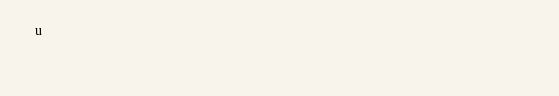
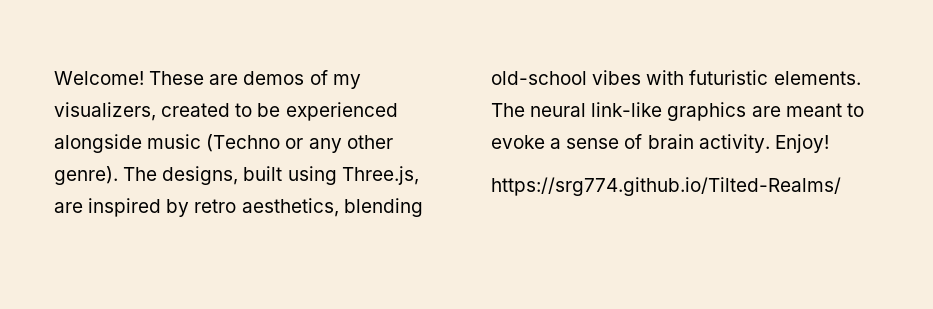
- u
+ Welcome! These are demos of my visualizers, created to be experienced alongside music (Techno or any other genre). The designs, built using Three.js, are inspired by retro aesthetics, blending old-school vibes with futuristic elements. The neural link-like graphics are meant to evoke a sense of brain activity. Enjoy!
+ https://srg774.github.io/Tilted-Realms/

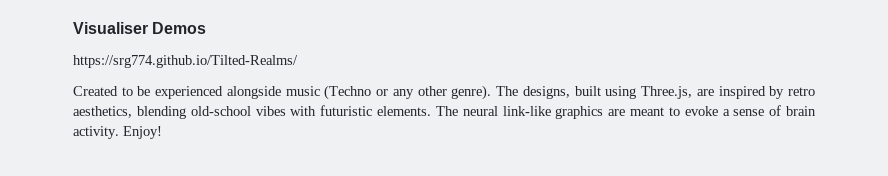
- Welcome! These are demos of my visualizers, created to be experienced alongside music (Techno or any other genre).
+ Visualiser Demos
+ https://srg774.github.io/Tilted-Realms/
+ Created to be experienced alongside music (Techno or any other genre).
- https://srg774.github.io/Tilted-Realms/

